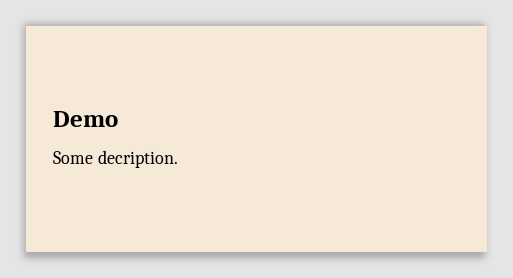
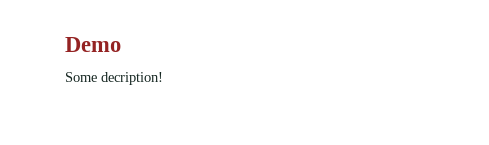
- Some decription.
+ Some decription!

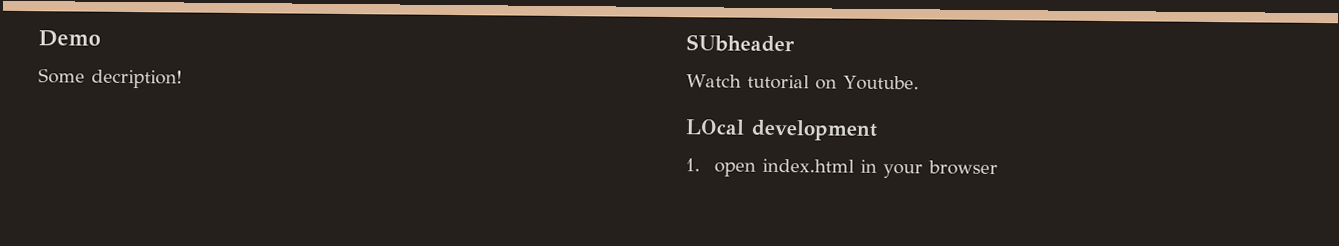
+ SUbheader
+ Watch tutorial on Youtube.
+ LOcal development
+ 1. open index.html in your browser

